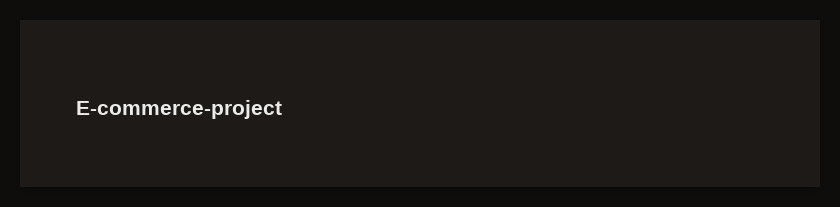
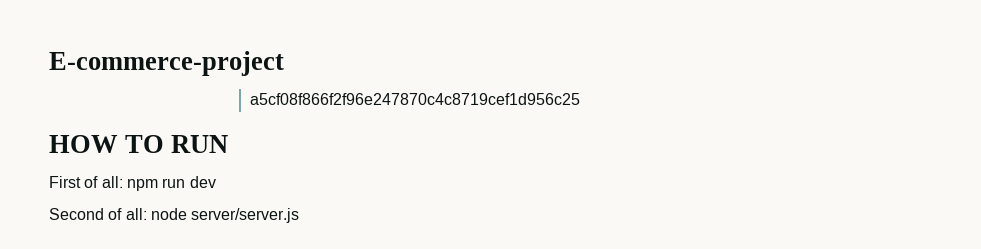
+ a5cf08f866f2f96e247870c4c8719cef1d956c25
+ HOW TO RUN
+ First of all: npm run dev
+ Second of all: node server/server.js

